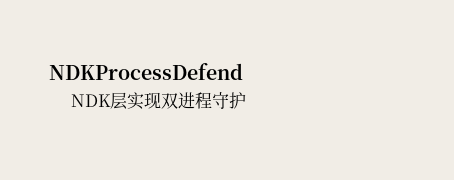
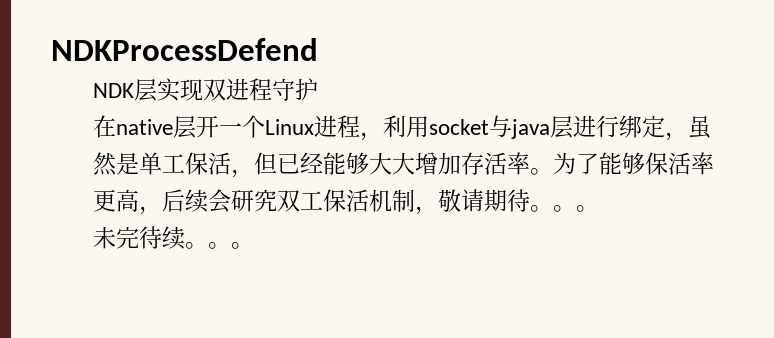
+ 在native层开一个Linux进程，利用socket与java层进行绑定，虽然是单工保活，但已经能够大大增加存活率。为了能够保活率更高，后续会研究双工保活机制，敬请期待。。。
+ 未完待续。。。

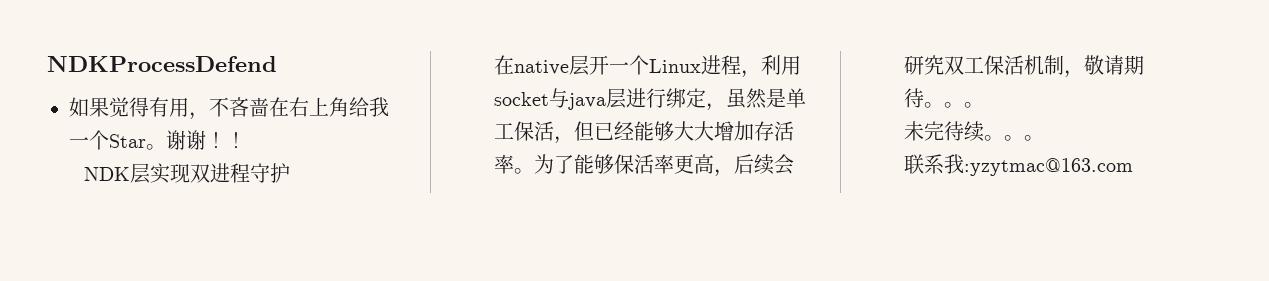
+ 如果觉得有用，不吝啬在右上角给我一个Star。谢谢！！
+ 联系我:yzytmac@163.com

